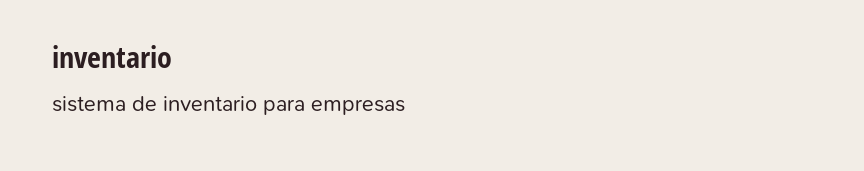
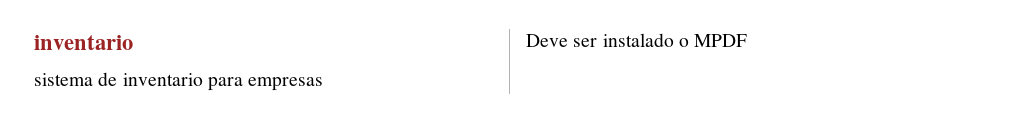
+ Deve ser instalado o MPDF

